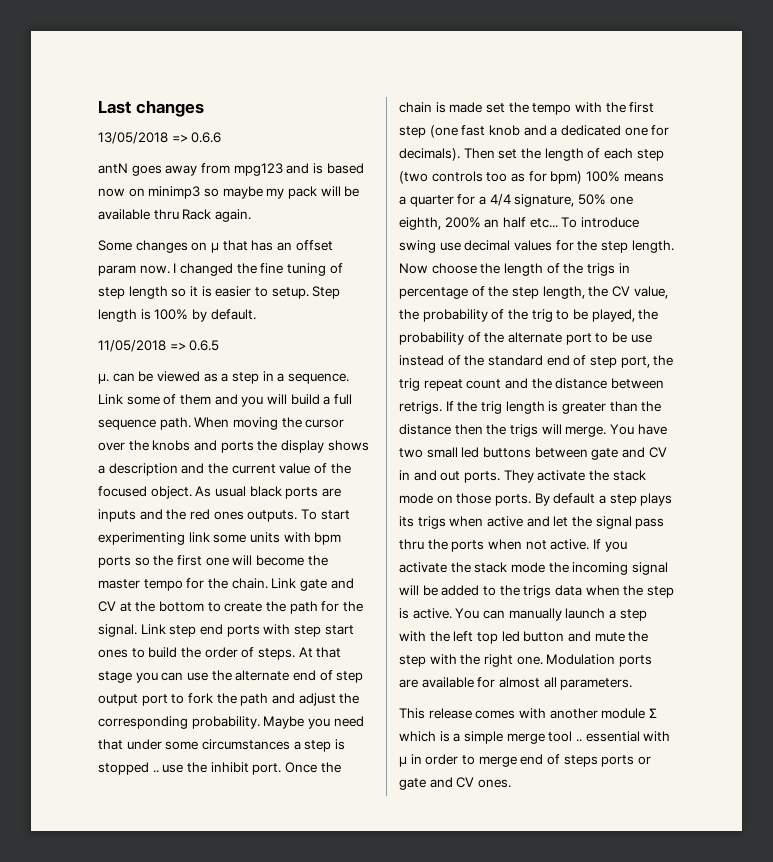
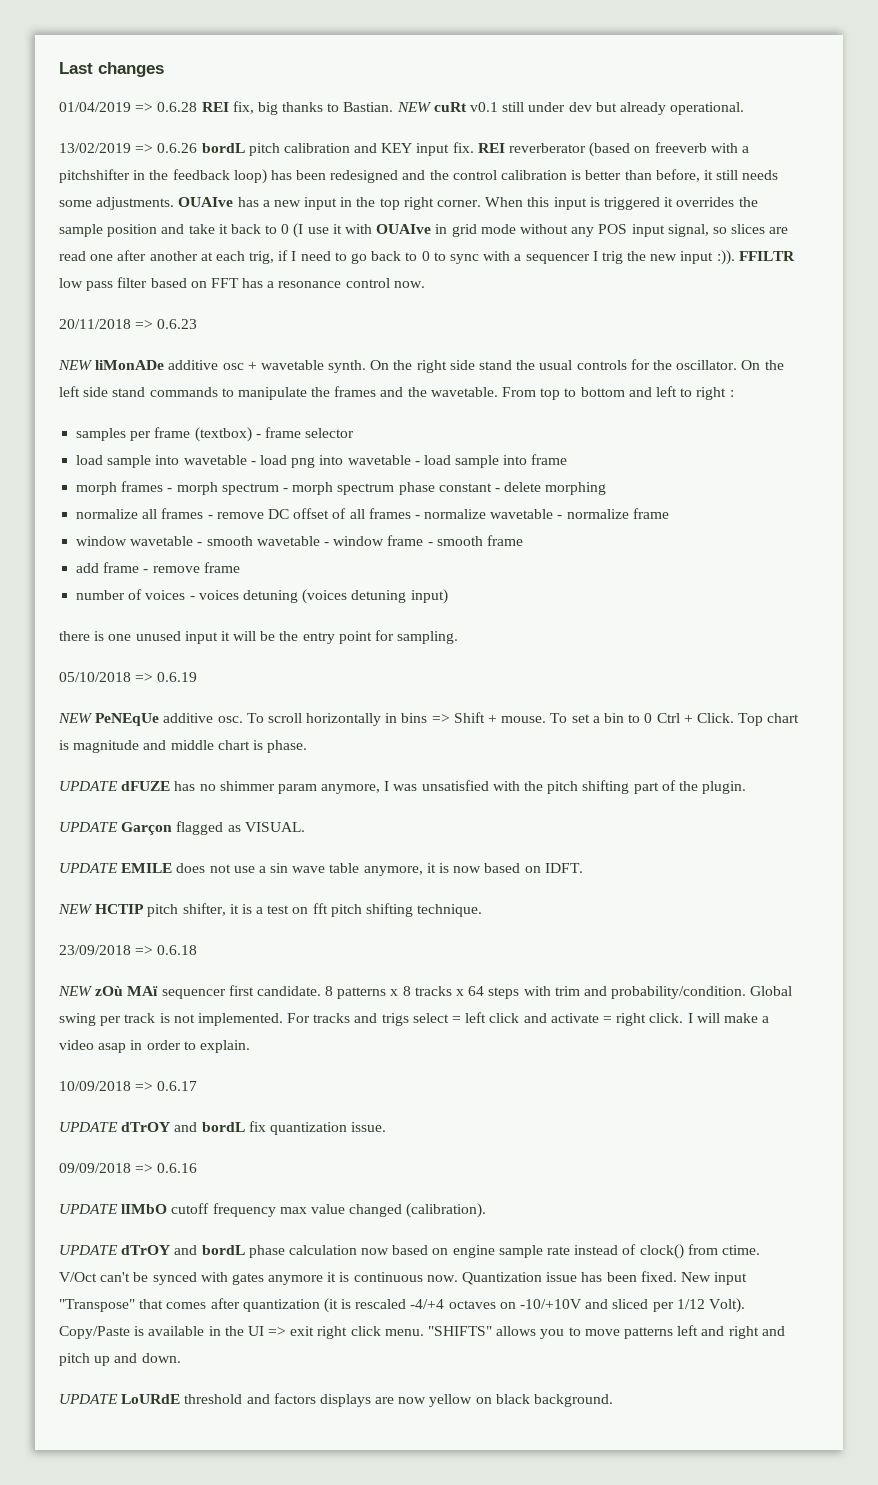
- 13/05/2018 => 0.6.6
- antN goes away from mpg123 and is based now on minimp3 so maybe my pack will be available thru Rack again.
- Some changes on μ that has an offset param now. I changed the fine tuning of step length so it is easier to setup. Step length is 100% by default.
- 11/05/2018 => 0.6.5
- μ. can be viewed as a step in a sequence. Link some of them and you will build a full sequence path. When moving the cursor over the knobs and ports the display shows a description and the current value of the focused object. As usual black ports are inputs and the red ones outputs. To start experimenting link some units with bpm ports so the first one will become the master tempo for the chain. Link gate and CV at the bottom to create the path for the signal. Link step end ports with step start ones to build the order of steps. At that stage you can use the alternate end of step output port to fork the path and adjust the corresponding probability. Maybe you need that under some circumstances a step is stopped .. use the inhibit port. Once the chain is made set the tempo with the first step (one fast knob and a dedicated one for decimals). Then set the length of each step (two controls too as for bpm) 100% means a quarter for a 4/4 signature, 50% one eighth, 200% an half etc... To introduce swing use decimal values for the step length. Now choose the length of the trigs in percentage of the step length, the CV value, the probability of the trig to be played, the probability of the alternate port to be use instead of the standard end of step port, the trig repeat count and the distance between retrigs. If the trig length is greater than the distance then the trigs will merge. You have two small led buttons between gate and CV in and out ports. They activate the stack mode on those ports. By default a step plays its trigs when active and let the signal pass thru the ports when not active. If you activate the stack mode the incoming signal will be added to the trigs data when the step is active. You can manually launch a step with the left top led button and mute the step with the right one. Modulation ports are available for almost all parameters.
- This release comes with another module Σ which is a simple merge tool .. essential with μ in order to merge end of steps ports or gate and CV ones.
+ 01/04/2019 => 0.6.28 REI fix, big thanks to Bastian. NEW cuRt v0.1 still under dev but already operational.
+ 13/02/2019 => 0.6.26 bordL pitch calibration and KEY input fix. REI reverberator (based on freeverb with a pitchshifter in the feedback loop) has been redesigned and the control calibration is better than before, it still needs some adjustments. OUAIve has a new input in the top right corner. When this input is triggered it overrides the sample position and take it back to 0 (I use it with OUAIve in grid mode without any POS input signal, so slices are read one after another at each trig, if I need to go back to 0 to sync with a sequencer I trig the new input :)). FFILTR low pass filter based on FFT has a resonance control now.
+ 20/11/2018 => 0.6.23
+ NEW liMonADe additive osc + wavetable synth. On the right side stand the usual controls for the oscillator. On the left side stand commands to manipulate the frames and the wavetable. From top to bottom and left to right :
+ samples per frame (textbox) - frame selector
+ load sample into wavetable - load png into wavetable - load sample into frame
+ morph frames - morph spectrum - morph spectrum phase constant - delete morphing
+ normalize all frames - remove DC offset of all frames - normalize wavetable - normalize frame
+ window wavetable - smooth wavetable - window frame - smooth frame
+ add frame - remove frame
+ number of voices - voices detuning (voices detuning input)
+ there is one unused input it will be the entry point for sampling.
+ 05/10/2018 => 0.6.19
+ NEW PeNEqUe additive osc. To scroll horizontally in bins => Shift + mouse. To set a bin to 0 Ctrl + Click. Top chart is magnitude and middle chart is phase.
+ UPDATE dFUZE has no shimmer param anymore, I was unsatisfied with the pitch shifting part of the plugin.
+ UPDATE Garçon flagged as VISUAL.
+ UPDATE EMILE does not use a sin wave table anymore, it is now based on IDFT.
+ NEW HCTIP pitch shifter, it is a test on fft pitch shifting technique.
+ 23/09/2018 => 0.6.18
+ NEW zOù MAï sequencer first candidate. 8 patterns x 8 tracks x 64 steps with trim and probability/condition. Global swing per track is not implemented. For tracks and trigs select = left click and activate = right click. I will make a video asap in order to explain.
+ 10/09/2018 => 0.6.17
+ UPDATE dTrOY and bordL fix quantization issue.
+ 09/09/2018 => 0.6.16
+ UPDATE lIMbO cutoff frequency max value changed (calibration).
+ UPDATE dTrOY and bordL phase calculation now based on engine sample rate instead of clock() from ctime. V/Oct can't be synced with gates anymore it is continuous now. Quantization issue has been fixed. New input "Transpose" that comes after quantization (it is rescaled -4/+4 octaves on -10/+10V and sliced per 1/12 Volt). Copy/Paste is available in the UI => exit right click menu. "SHIFTS" allows you to move patterns left and right and pitch up and down.
+ UPDATE LoURdE threshold and factors displays are now yellow on black background.

